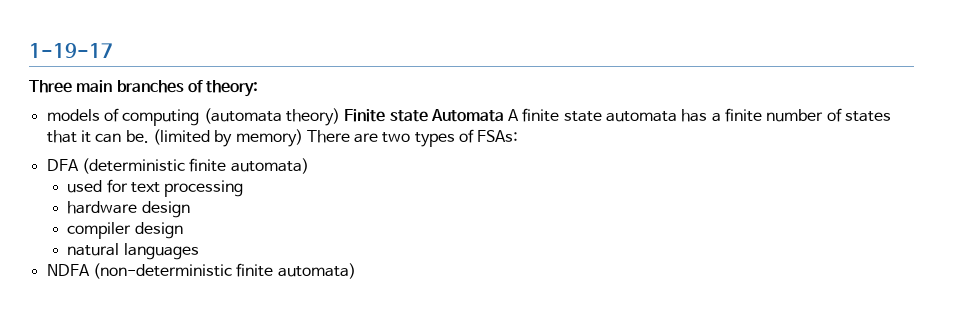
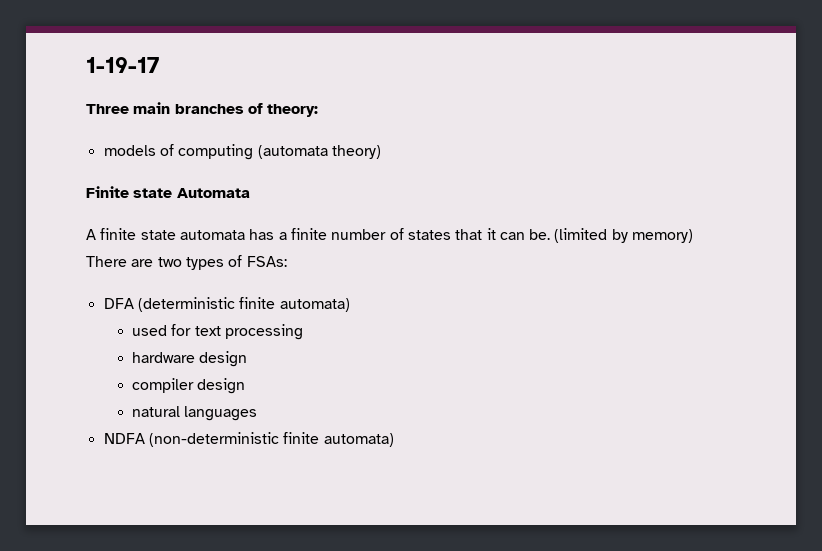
- models of computing (automata theory) Finite state Automata A finite state automata has a finite number of states that it can be.
+ models of computing (automata theory)
+ Finite state Automata
+ A finite state automata has a finite number of states that it can be.

